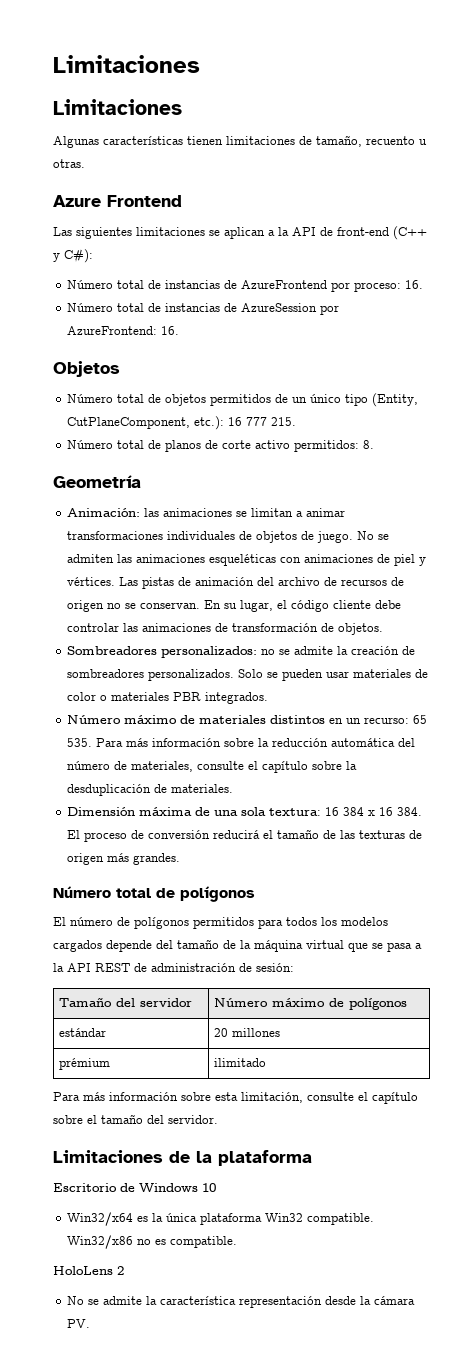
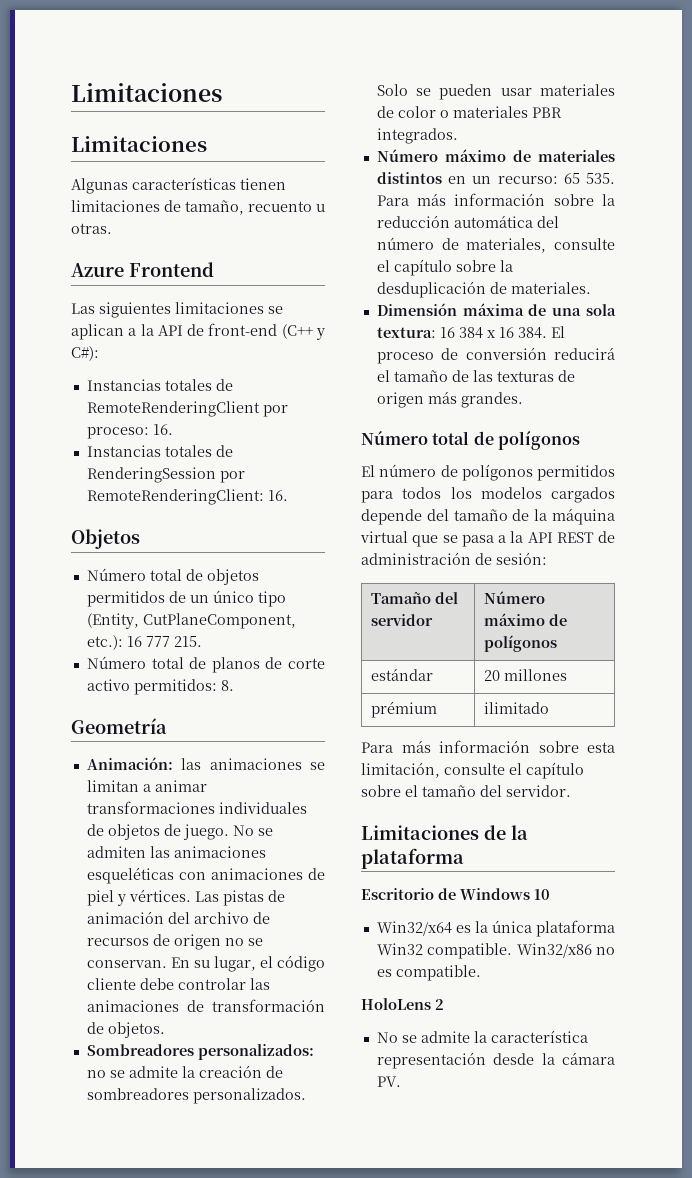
- Número total de instancias de AzureFrontend por proceso: 16.
- Número total de instancias de AzureSession por AzureFrontend: 16.
+ Instancias totales de RemoteRenderingClient por proceso: 16.
+ Instancias totales de RenderingSession por RemoteRenderingClient: 16.

